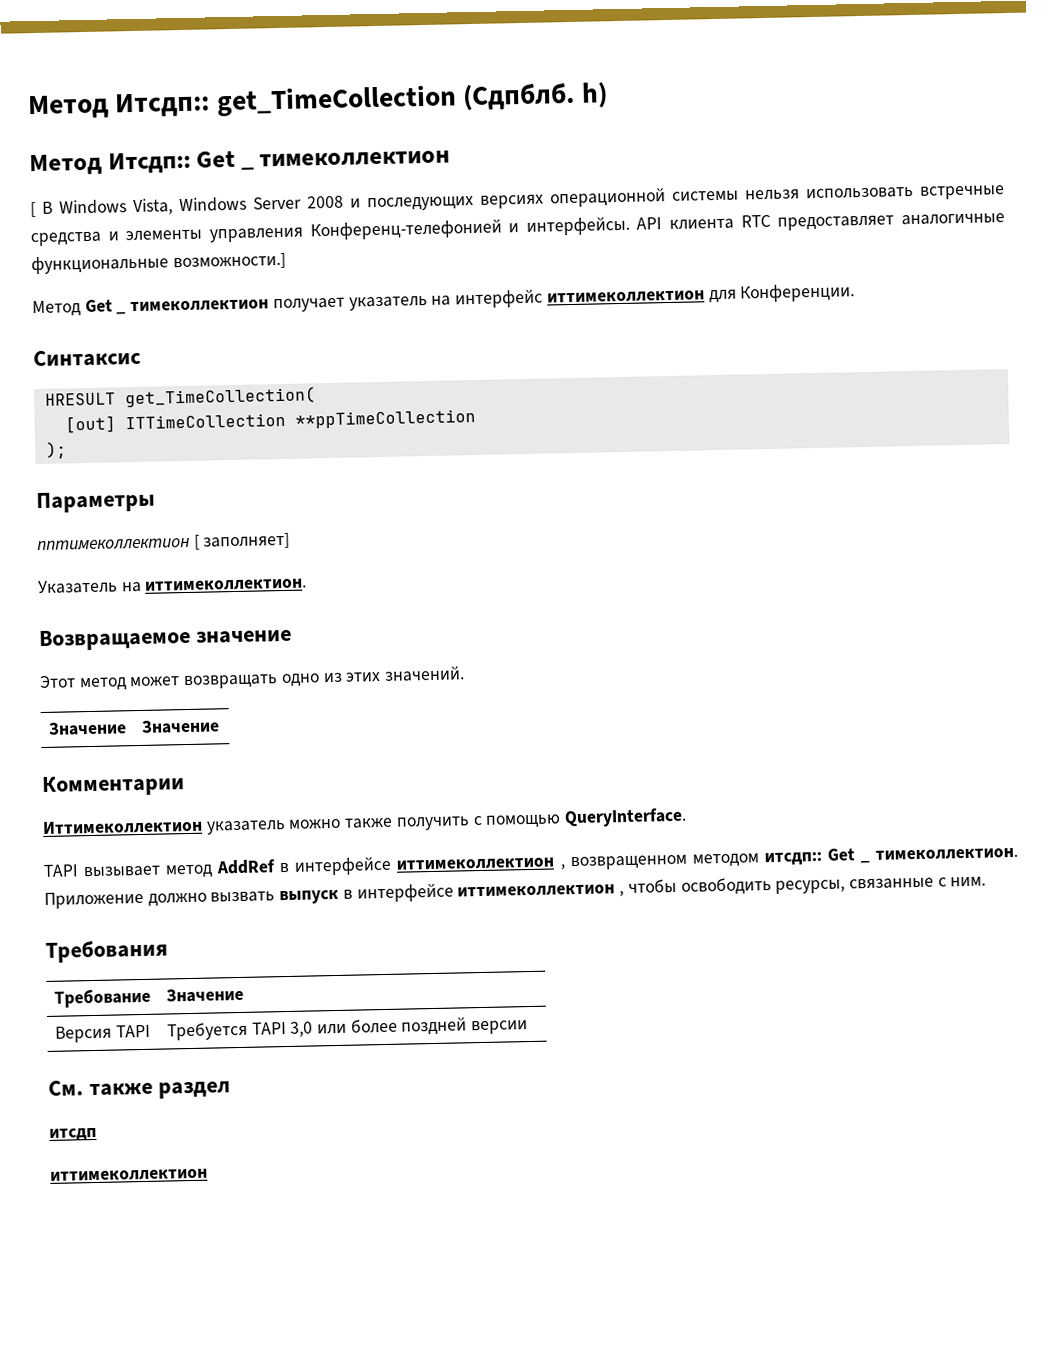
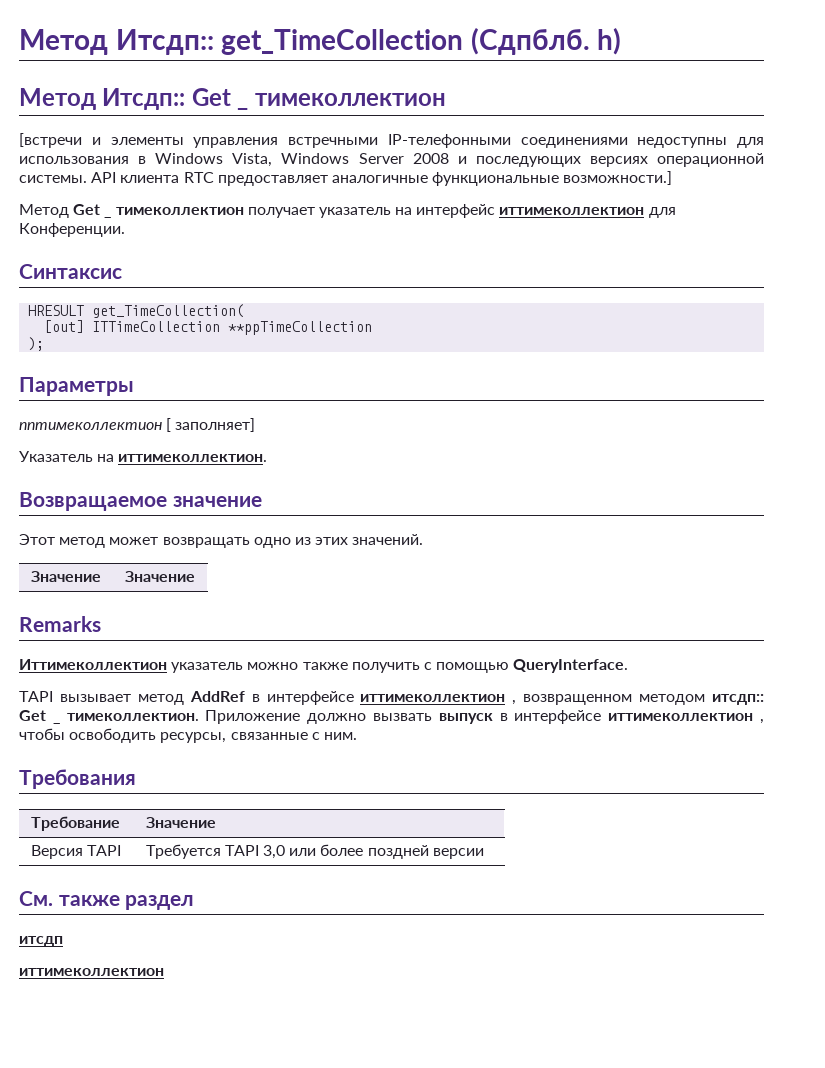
- [ В Windows Vista, Windows Server 2008 и последующих версиях операционной системы нельзя использовать встречные средства и элементы управления Конференц-телефонией и интерфейсы.
+ [встречи и элементы управления встречными IP-телефонными соединениями недоступны для использования в Windows Vista, Windows Server 2008 и последующих версиях операционной системы.
- Комментарии
+ Remarks

